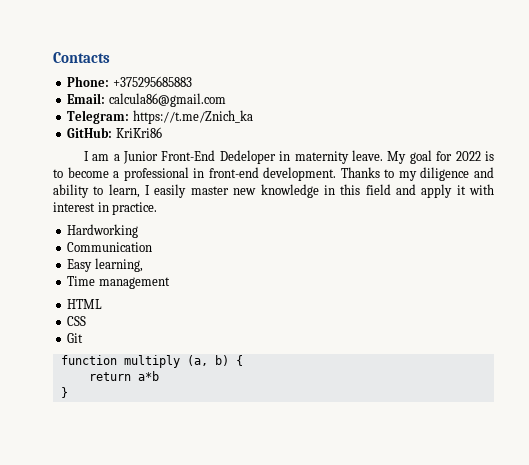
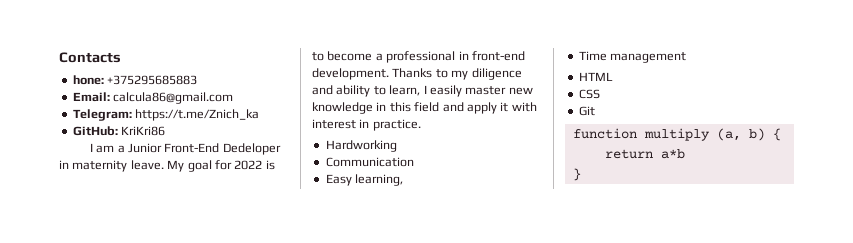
- Phone: +375295685883
+ hone: +375295685883

